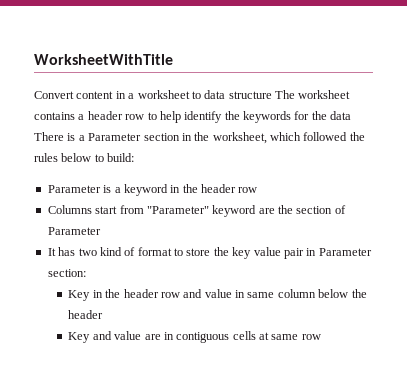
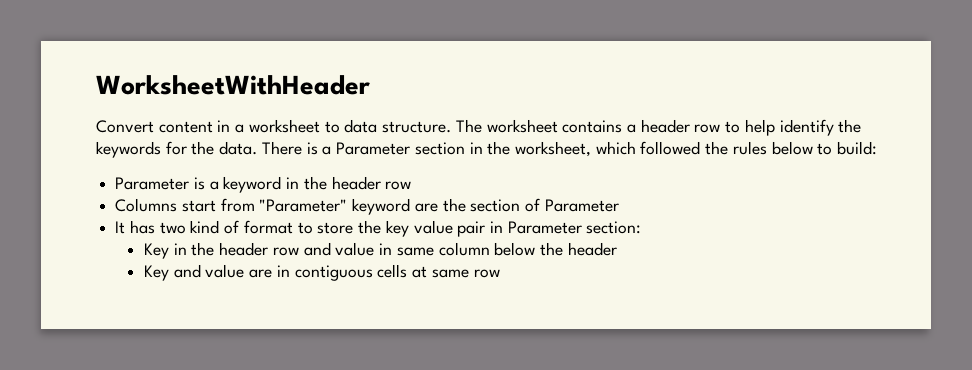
- WorksheetWithTitle
+ WorksheetWithHeader
- Convert content in a worksheet to data structure The worksheet contains a header row to help identify the keywords for the data There is a Parameter section in the worksheet, which followed the rules below to build:
+ Convert content in a worksheet to data structure. The worksheet contains a header row to help identify the keywords for the data. There is a Parameter section in the worksheet, which followed the rules below to build:

